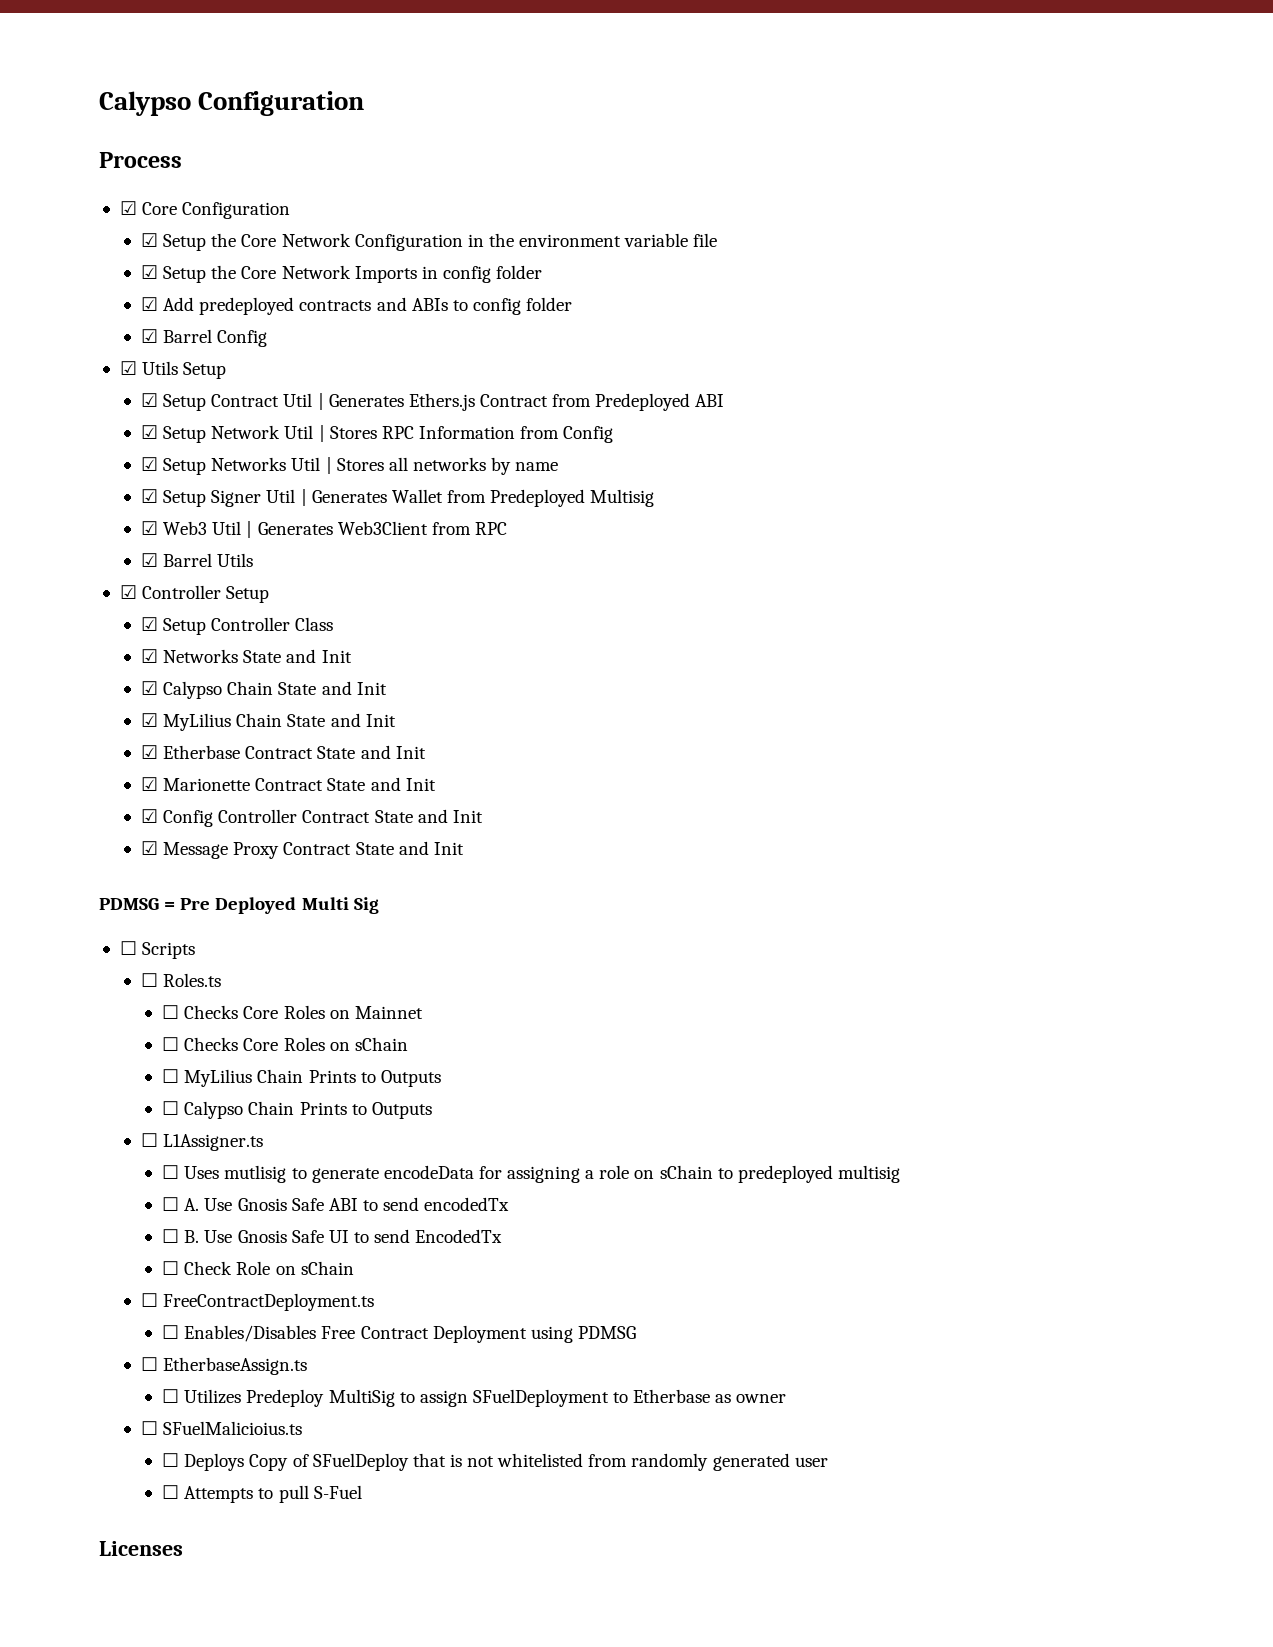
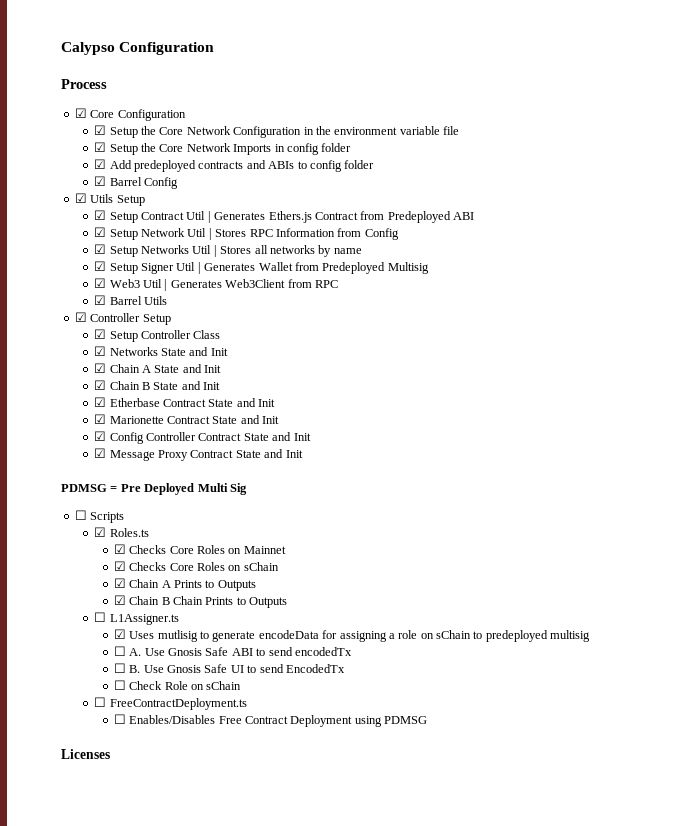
- ☑ Calypso Chain State and Init
- ☑ MyLilius Chain State and Init
+ ☑ Chain A State and Init
+ ☑ Chain B State and Init
- ☐ Roles.ts
+ ☑ Roles.ts
- ☐ Checks Core Roles on Mainnet
+ ☑ Checks Core Roles on Mainnet
- ☐ Checks Core Roles on sChain
+ ☑ Checks Core Roles on sChain
- ☐ MyLilius Chain Prints to Outputs
- ☐ Calypso Chain Prints to Outputs
+ ☑ Chain A Prints to Outputs
+ ☑ Chain B Chain Prints to Outputs
- ☐ Uses mutlisig to generate encodeData for assigning a role on sChain to predeployed multisig
+ ☑ Uses mutlisig to generate encodeData for assigning a role on sChain to predeployed multisig
- ☐ EtherbaseAssign.ts
- ☐ Utilizes Predeploy MultiSig to assign SFuelDeployment to Etherbase as owner
- ☐ SFuelMalicioius.ts
- ☐ Deploys Copy of SFuelDeploy that is not whitelisted from randomly generated user
- ☐ Attempts to pull S-Fuel

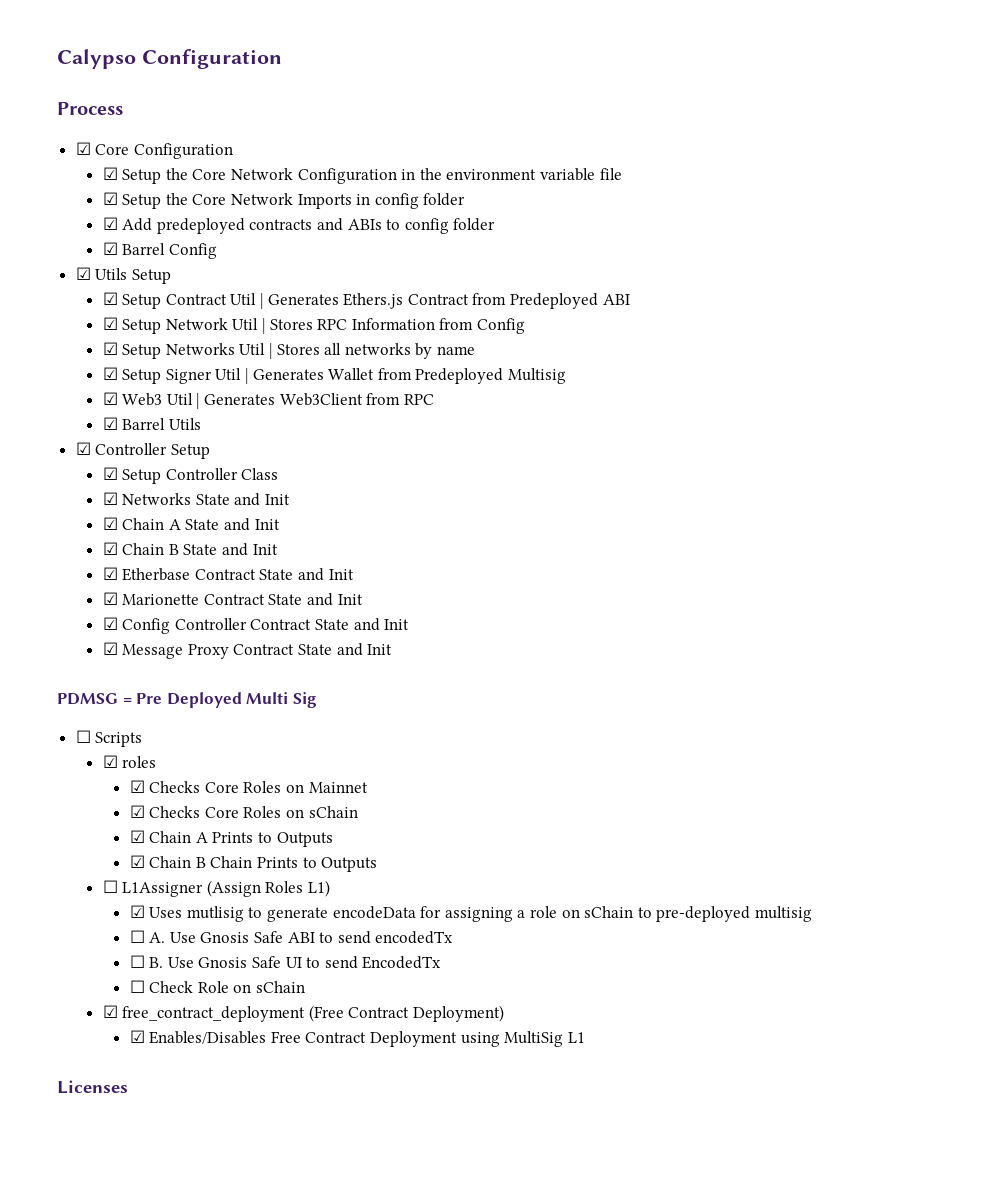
- ☑ Roles.ts
+ ☑ roles
- ☐ L1Assigner.ts
+ ☐ L1Assigner (Assign Roles L1)
- ☑ Uses mutlisig to generate encodeData for assigning a role on sChain to predeployed multisig
+ ☑ Uses mutlisig to generate encodeData for assigning a role on sChain to pre-deployed multisig
- ☐ FreeContractDeployment.ts
- ☐ Enables/Disables Free Contract Deployment using PDMSG
+ ☑ free_contract_deployment (Free Contract Deployment)
+ ☑ Enables/Disables Free Contract Deployment using MultiSig L1

